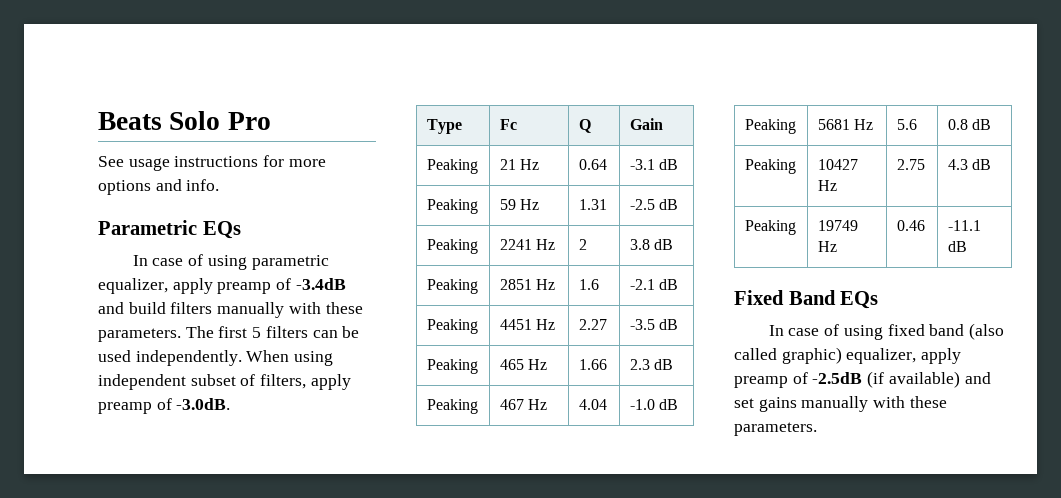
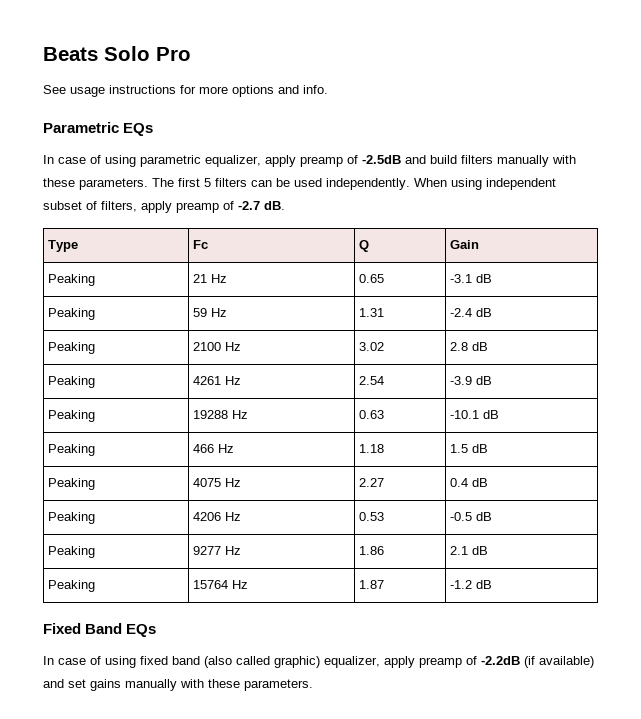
- In case of using parametric equalizer, apply preamp of -3.4dB and build filters manually with these parameters.
+ In case of using parametric equalizer, apply preamp of -2.5dB and build filters manually with these parameters.
- When using independent subset of filters, apply preamp of -3.0dB.
+ When using independent subset of filters, apply preamp of -2.7 dB.
- Peaking | 21 Hz | 0.64 | -3.1 dB
+ Peaking | 21 Hz | 0.65 | -3.1 dB
- Peaking | 59 Hz | 1.31 | -2.5 dB
- Peaking | 2241 Hz | 2 | 3.8 dB
- Peaking | 2851 Hz | 1.6 | -2.1 dB
- Peaking | 4451 Hz | 2.27 | -3.5 dB
- Peaking | 465 Hz | 1.66 | 2.3 dB
- Peaking | 467 Hz | 4.04 | -1.0 dB
- Peaking | 5681 Hz | 5.6 | 0.8 dB
- Peaking | 10427 Hz | 2.75 | 4.3 dB
- Peaking | 19749 Hz | 0.46 | -11.1 dB
+ Peaking | 59 Hz | 1.31 | -2.4 dB
+ Peaking | 2100 Hz | 3.02 | 2.8 dB
+ Peaking | 4261 Hz | 2.54 | -3.9 dB
+ Peaking | 19288 Hz | 0.63 | -10.1 dB
+ Peaking | 466 Hz | 1.18 | 1.5 dB
+ Peaking | 4075 Hz | 2.27 | 0.4 dB
+ Peaking | 4206 Hz | 0.53 | -0.5 dB
+ Peaking | 9277 Hz | 1.86 | 2.1 dB
+ Peaking | 15764 Hz | 1.87 | -1.2 dB
- In case of using fixed band (also called graphic) equalizer, apply preamp of -2.5dB (if available) and set gains manually with these parameters.
+ In case of using fixed band (also called graphic) equalizer, apply preamp of -2.2dB (if available) and set gains manually with these parameters.

